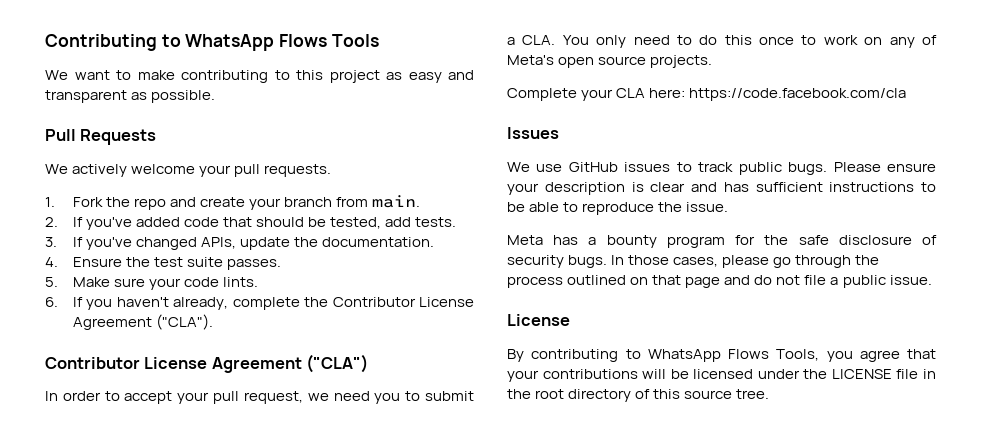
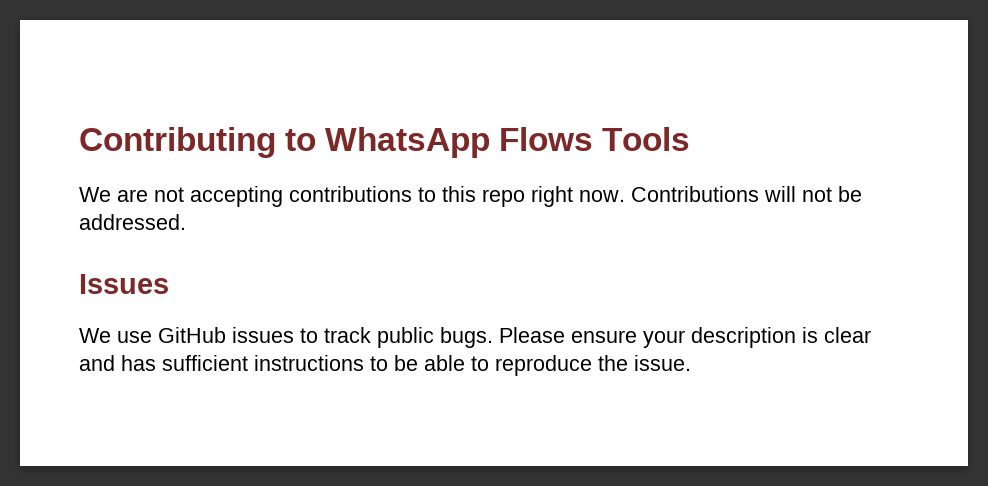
- We want to make contributing to this project as easy and transparent as possible.
- Pull Requests
- We actively welcome your pull requests.
- 1. Fork the repo and create your branch from main.
- 2. If you've added code that should be tested, add tests.
- 3. If you've changed APIs, update the documentation.
- 4. Ensure the test suite passes.
- 5. Make sure your code lints.
- 6. If you haven't already, complete the Contributor License Agreement ("CLA").
- Contributor License Agreement ("CLA")
- In order to accept your pull request, we need you to submit a CLA. You only need to do this once to work on any of Meta's open source projects.
- Complete your CLA here: https://code.facebook.com/cla
+ We are not accepting contributions to this repo right now. Contributions will not be addressed.
- Meta has a bounty program for the safe disclosure of security bugs. In those cases, please go through the process outlined on that page and do not file a public issue.
- License
- By contributing to WhatsApp Flows Tools, you agree that your contributions will be licensed under the LICENSE file in the root directory of this source tree.

